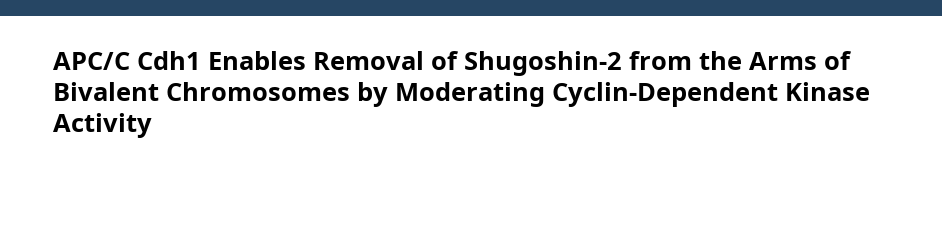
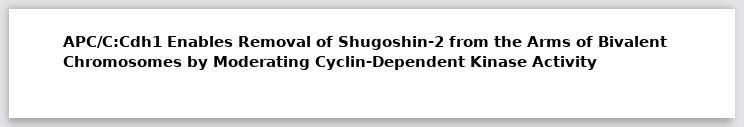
- APC/C Cdh1 Enables Removal of Shugoshin-2 from the Arms of Bivalent Chromosomes by Moderating Cyclin-Dependent Kinase Activity
+ APC/C:Cdh1 Enables Removal of Shugoshin-2 from the Arms of Bivalent Chromosomes by Moderating Cyclin-Dependent Kinase Activity

